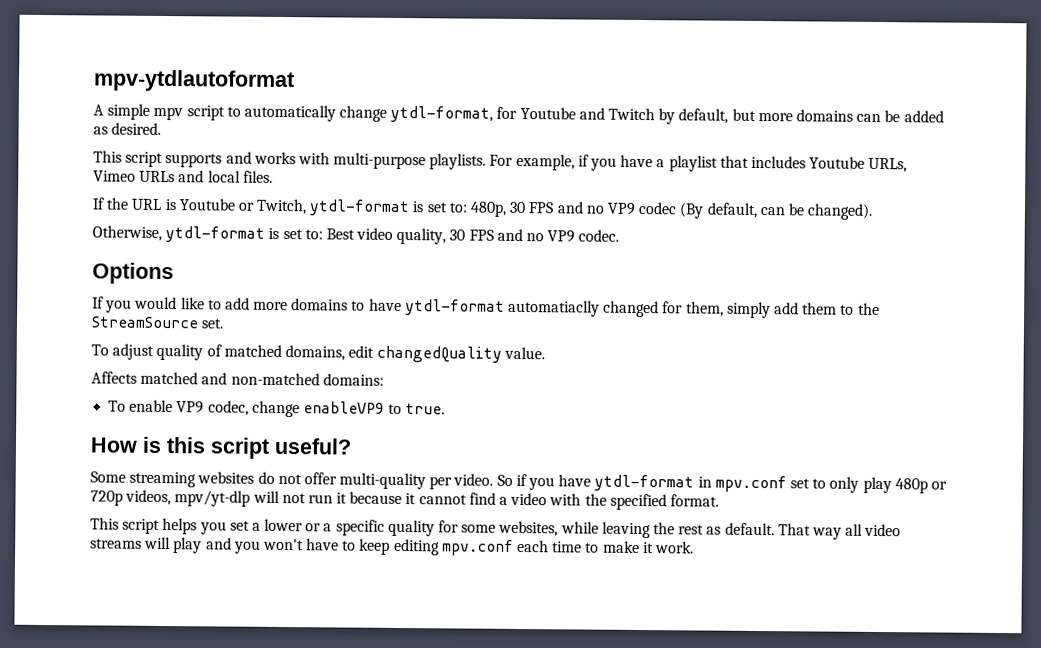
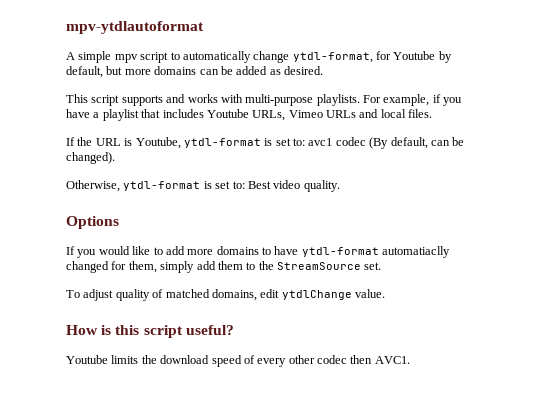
- A simple mpv script to automatically change ytdl-format, for Youtube and Twitch by default, but more domains can be added as desired.
+ A simple mpv script to automatically change ytdl-format, for Youtube by default, but more domains can be added as desired.
- If the URL is Youtube or Twitch, ytdl-format is set to: 480p, 30 FPS and no VP9 codec (By default, can be changed).
+ If the URL is Youtube, ytdl-format is set to: avc1 codec (By default, can be changed).
- Otherwise, ytdl-format is set to: Best video quality, 30 FPS and no VP9 codec.
+ Otherwise, ytdl-format is set to: Best video quality.
- To adjust quality of matched domains, edit changedQuality value.
+ To adjust quality of matched domains, edit ytdlChange value.
- Affects matched and non-matched domains:
- To enable VP9 codec, change enableVP9 to true.
- Some streaming websites do not offer multi-quality per video. So if you have ytdl-format in mpv.conf set to only play 480p or 720p videos, mpv/yt-dlp will not run it because it cannot find a video with the specified format.
- This script helps you set a lower or a specific quality for some websites, while leaving the rest as default. That way all video streams will play and you won't have to keep editing mpv.conf each time to make it work.
+ Youtube limits the download speed of every other codec then AVC1.

